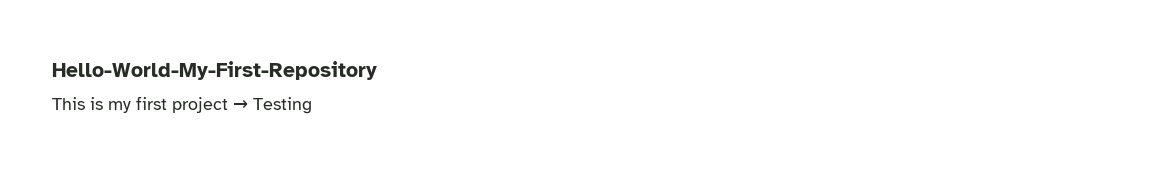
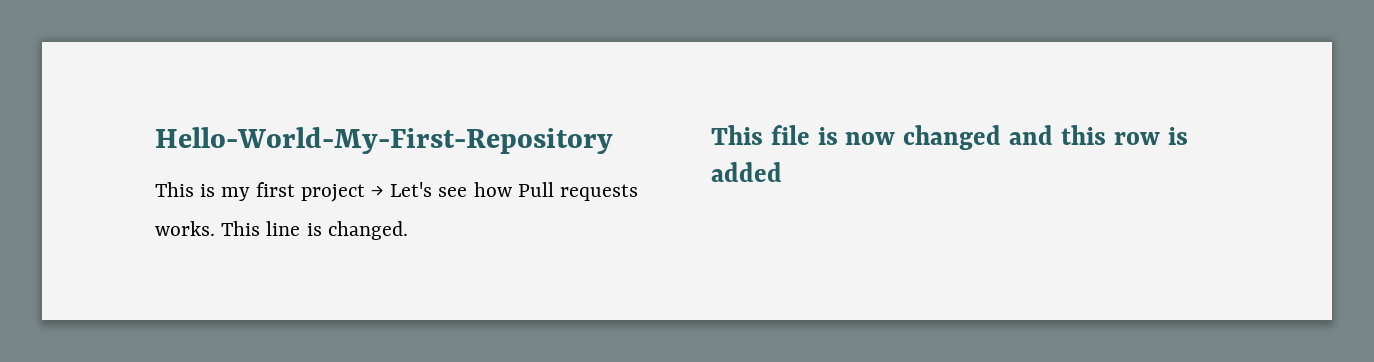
- This is my first project → Testing
+ This is my first project → Let's see how Pull requests works. This line is changed.
+ This file is now changed and this row is added

